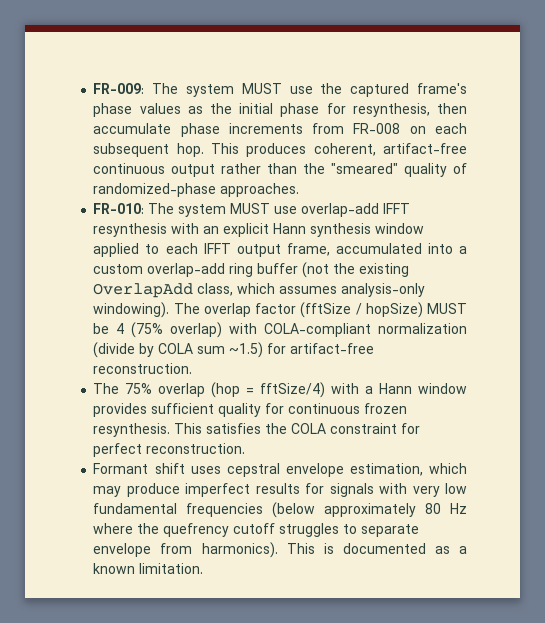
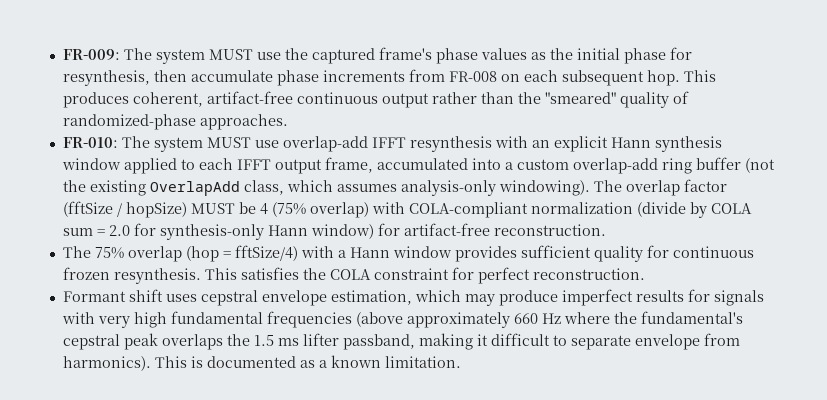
- The overlap factor (fftSize / hopSize) MUST be 4 (75% overlap) with COLA-compliant normalization (divide by COLA sum ~1.5) for artifact-free reconstruction.
+ The overlap factor (fftSize / hopSize) MUST be 4 (75% overlap) with COLA-compliant normalization (divide by COLA sum = 2.0 for synthesis-only Hann window) for artifact-free reconstruction.
- Formant shift uses cepstral envelope estimation, which may produce imperfect results for signals with very low fundamental frequencies (below approximately 80 Hz where the quefrency cutoff struggles to separate envelope from harmonics).
+ Formant shift uses cepstral envelope estimation, which may produce imperfect results for signals with very high fundamental frequencies (above approximately 660 Hz where the fundamental's cepstral peak overlaps the 1.5 ms lifter passband, making it difficult to separate envelope from harmonics).

